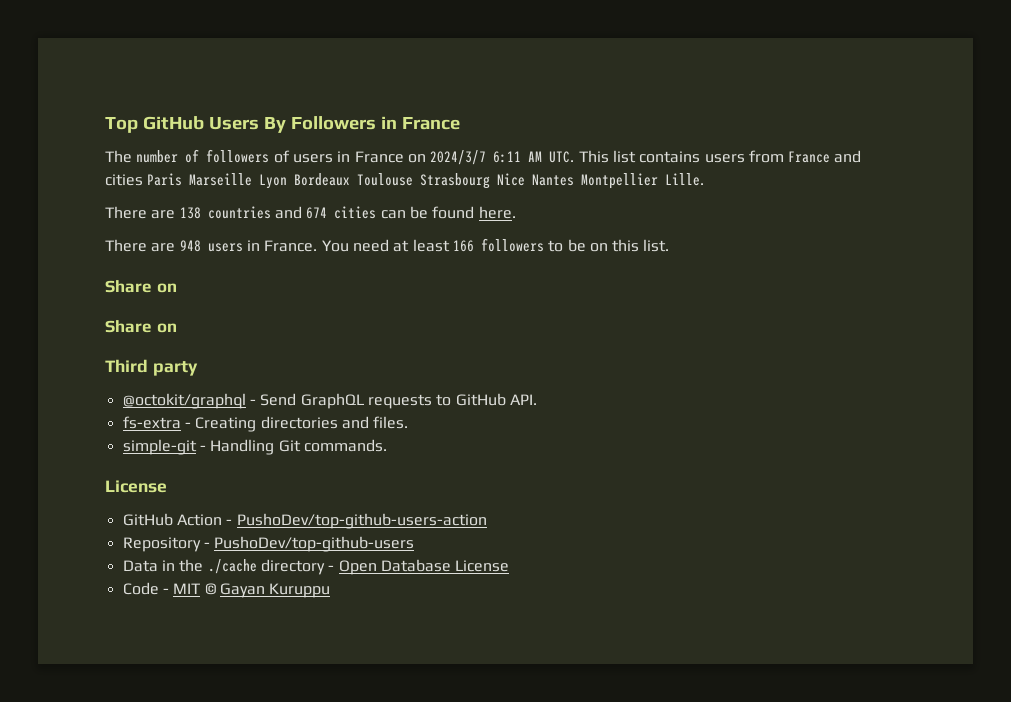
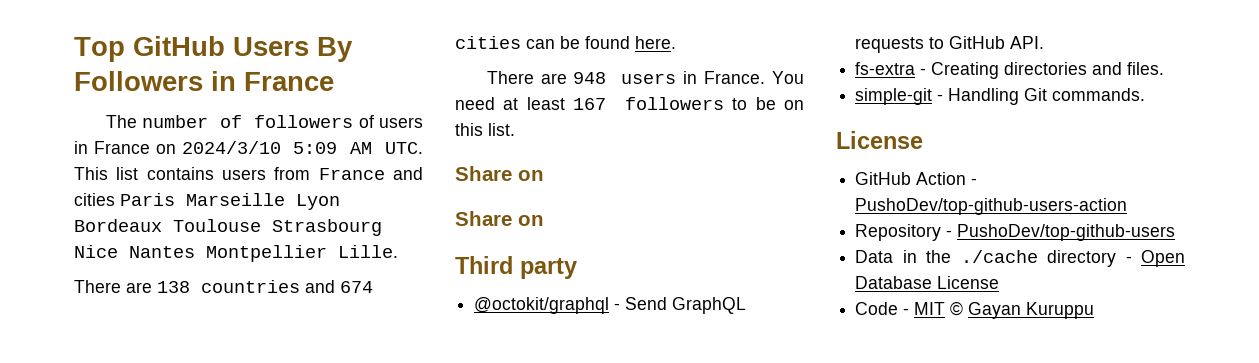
- The number of followers of users in France on 2024/3/7 6:11 AM UTC. This list contains users from France and cities Paris Marseille Lyon Bordeaux Toulouse Strasbourg Nice Nantes Montpellier Lille.
+ The number of followers of users in France on 2024/3/10 5:09 AM UTC. This list contains users from France and cities Paris Marseille Lyon Bordeaux Toulouse Strasbourg Nice Nantes Montpellier Lille.
- You need at least 166 followers to be on this list.
+ You need at least 167 followers to be on this list.

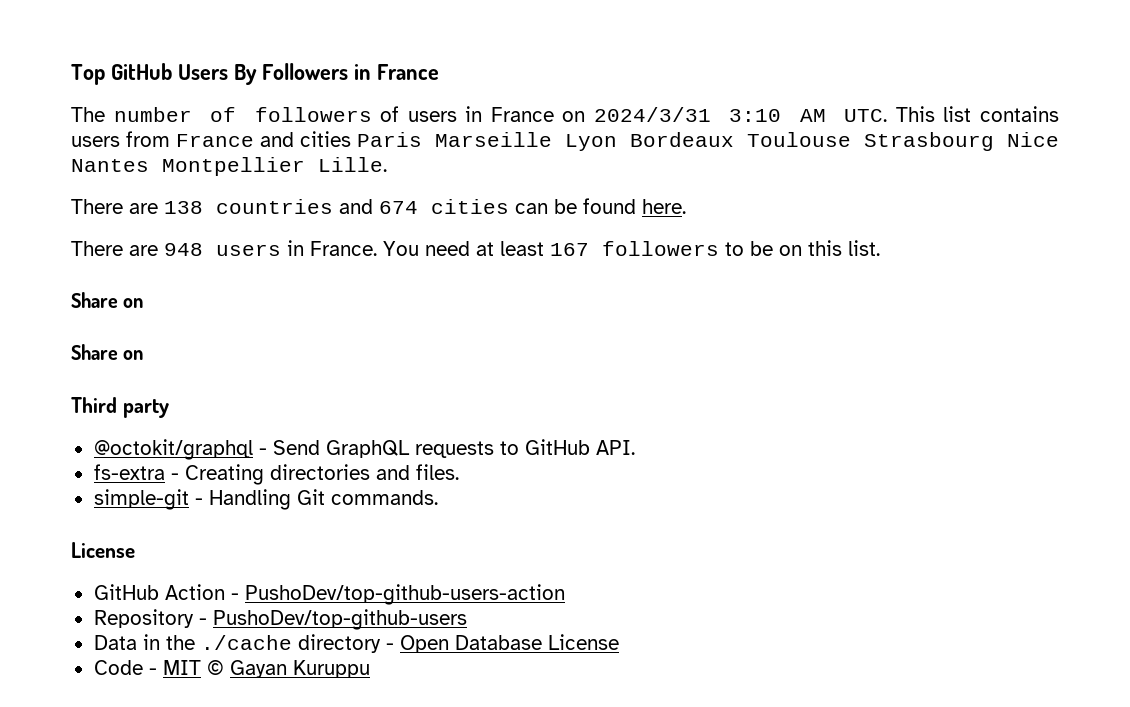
- The number of followers of users in France on 2024/3/10 5:09 AM UTC. This list contains users from France and cities Paris Marseille Lyon Bordeaux Toulouse Strasbourg Nice Nantes Montpellier Lille.
+ The number of followers of users in France on 2024/3/31 3:10 AM UTC. This list contains users from France and cities Paris Marseille Lyon Bordeaux Toulouse Strasbourg Nice Nantes Montpellier Lille.

